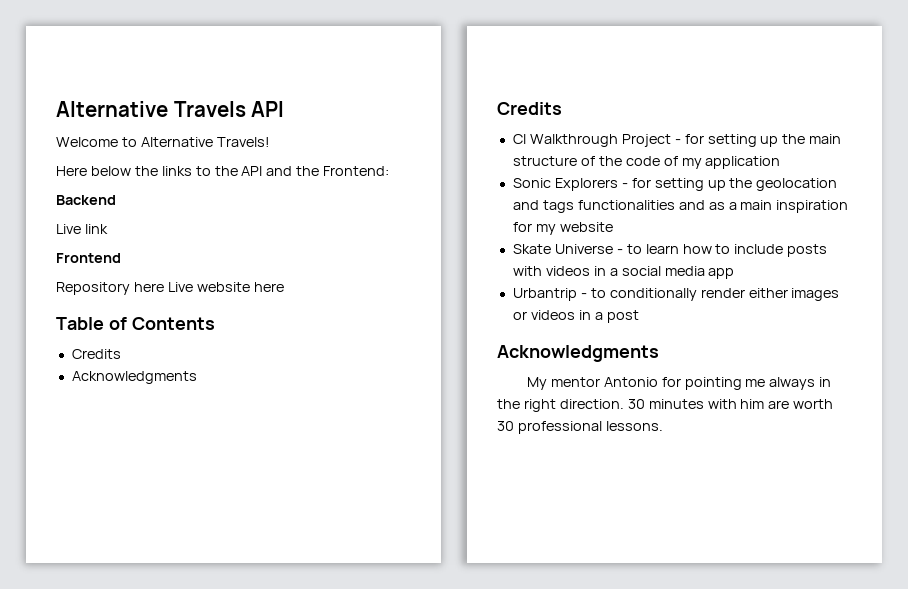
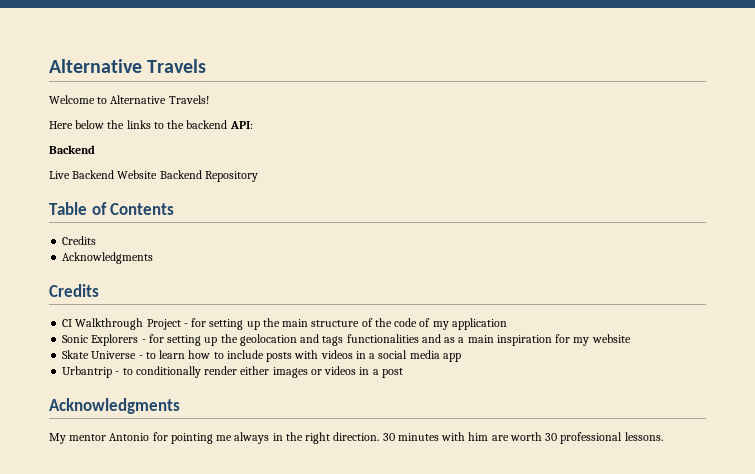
- Alternative Travels API
+ Alternative Travels
- Here below the links to the API and the Frontend:
+ Here below the links to the backend API:
  Backend
- Live link
- Frontend
- Repository here Live website here
+ Live Backend Website Backend Repository

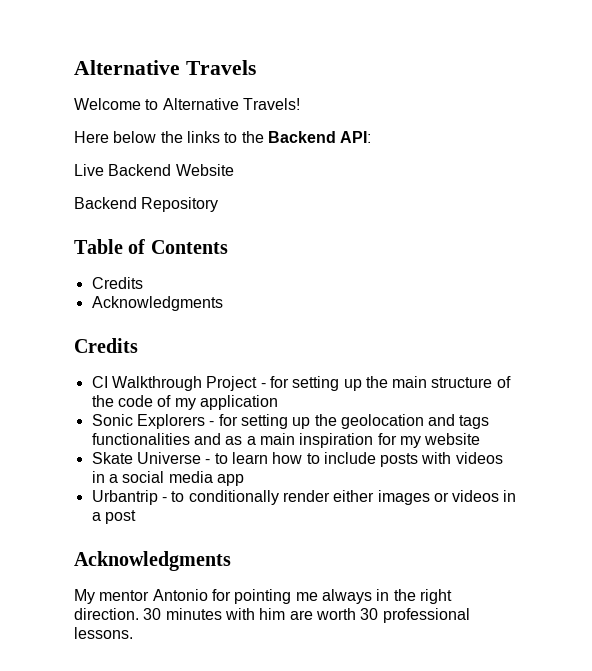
- Here below the links to the backend API:
- Backend
+ Here below the links to the Backend API:
- Live Backend Website Backend Repository
+ Live Backend Website
+ Backend Repository

